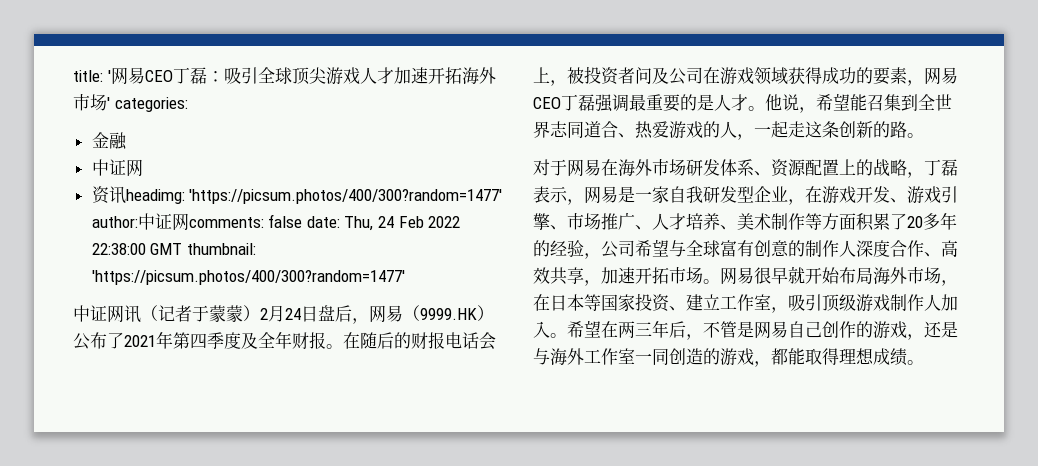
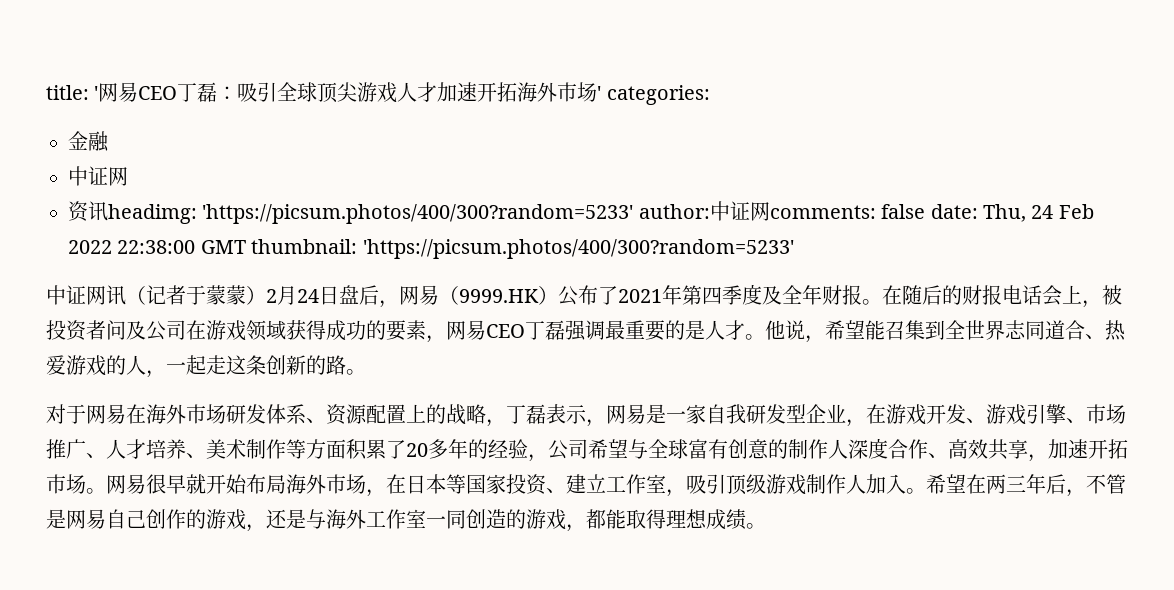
- 资讯headimg: 'https://picsum.photos/400/300?random=1477' author:中证网comments: false date: Thu, 24 Feb 2022 22:38:00 GMT thumbnail: 'https://picsum.photos/400/300?random=1477'
+ 资讯headimg: 'https://picsum.photos/400/300?random=5233' author:中证网comments: false date: Thu, 24 Feb 2022 22:38:00 GMT thumbnail: 'https://picsum.photos/400/300?random=5233'

